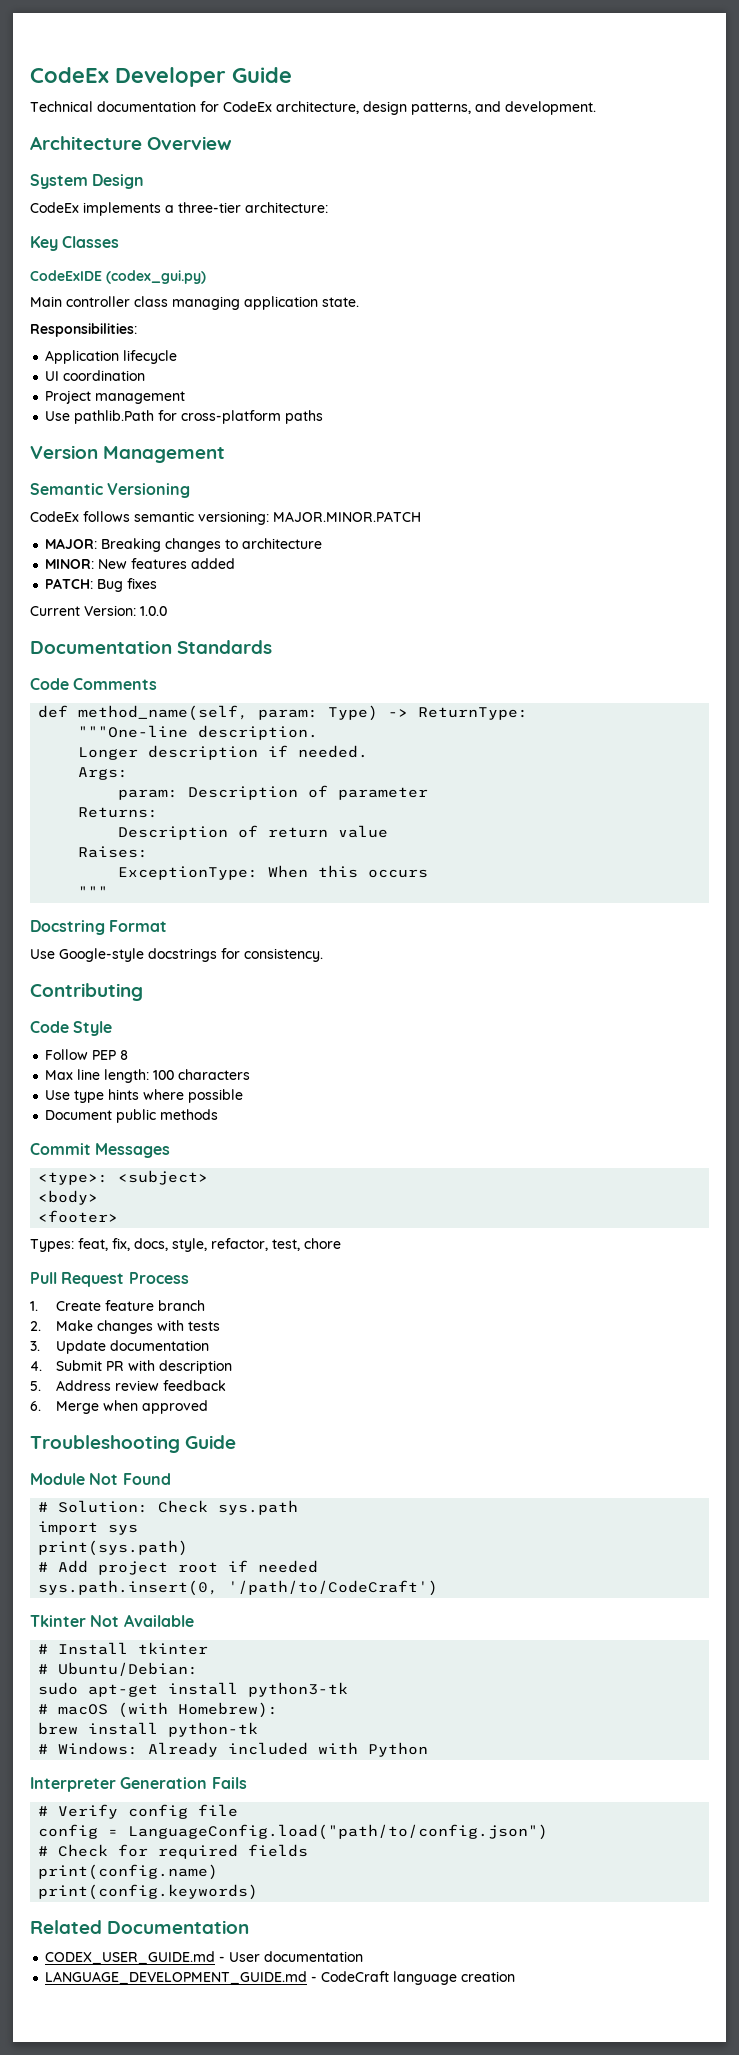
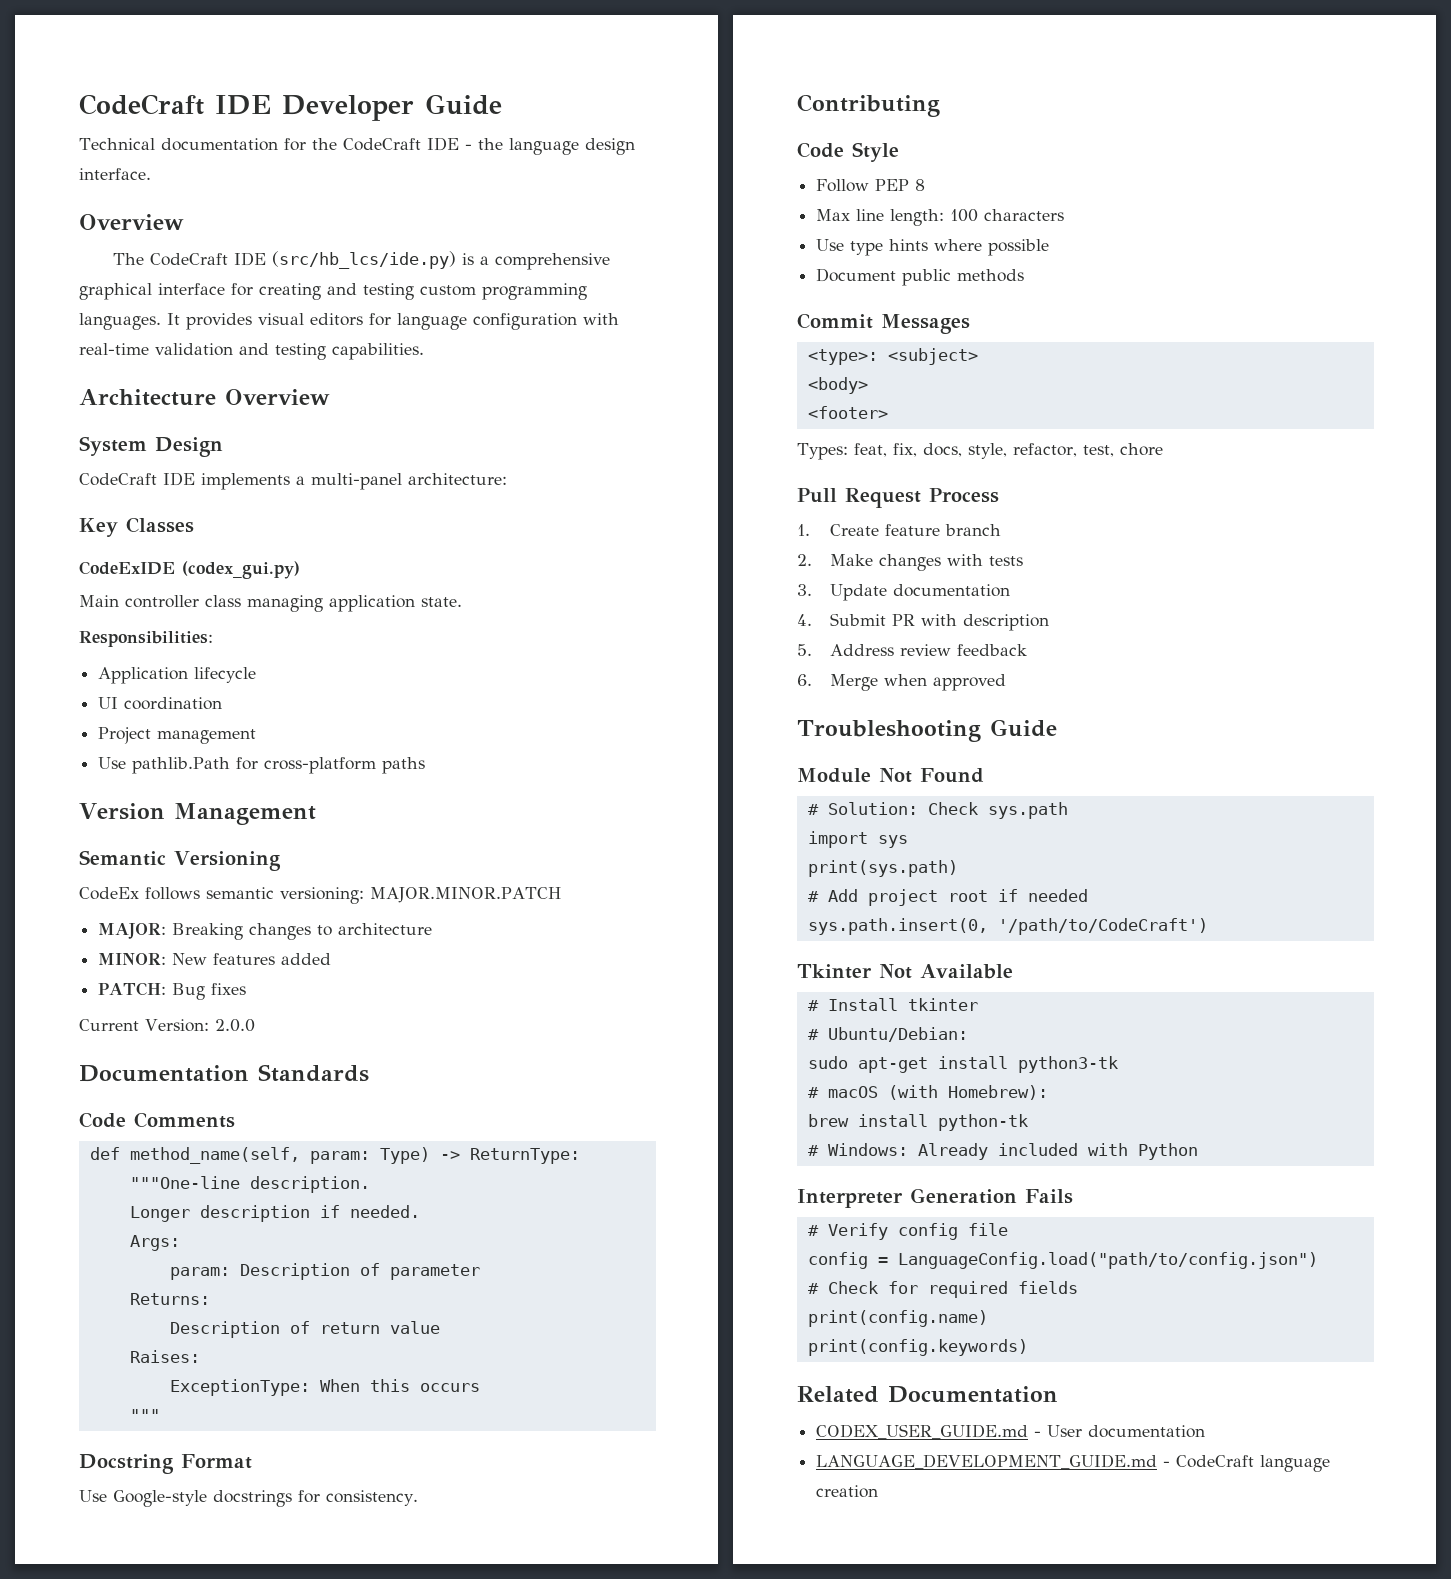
- CodeEx Developer Guide
+ CodeCraft IDE Developer Guide
- Technical documentation for CodeEx architecture, design patterns, and development.
+ Technical documentation for the CodeCraft IDE - the language design interface.
+ Overview
+ The CodeCraft IDE (src/hb_lcs/ide.py) is a comprehensive graphical interface for creating and testing custom programming languages. It provides visual editors for language configuration with real-time validation and testing capabilities.
- CodeEx implements a three-tier architecture:
+ CodeCraft IDE implements a multi-panel architecture:
- Current Version: 1.0.0
+ Current Version: 2.0.0

